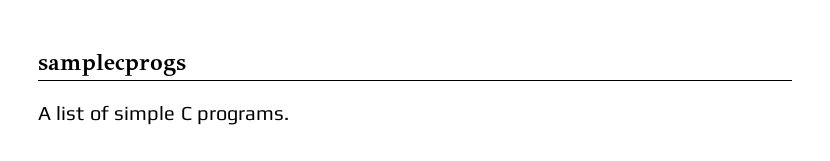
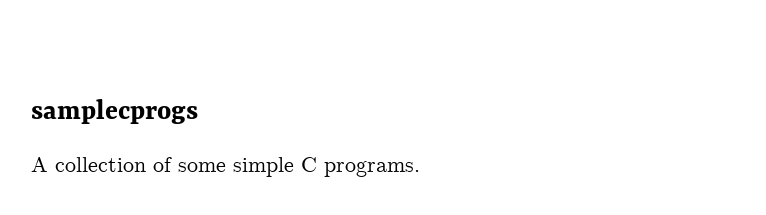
- A list of simple C programs.
+ A collection of some simple C programs.

